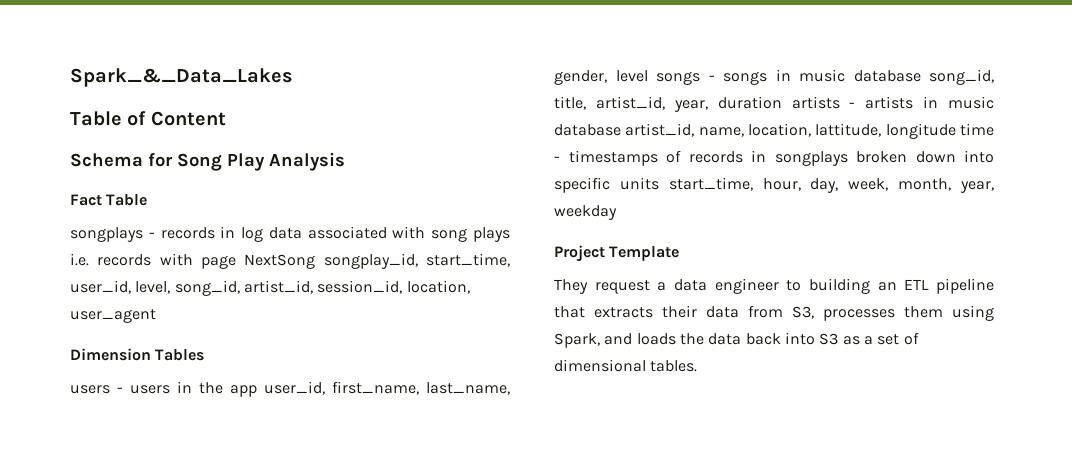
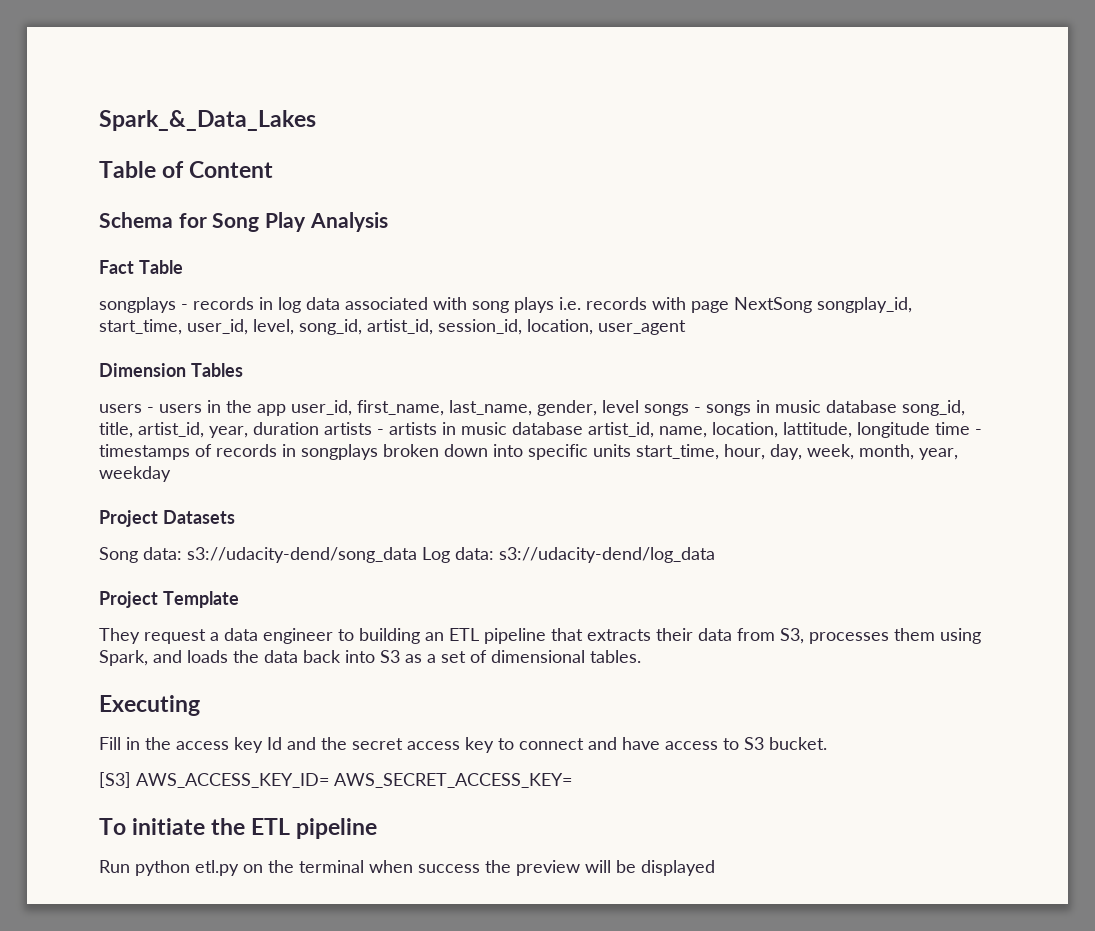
+ Project Datasets
+ Song data: s3://udacity-dend/song_data Log data: s3://udacity-dend/log_data
+ Executing
+ Fill in the access key Id and the secret access key to connect and have access to S3 bucket.
+ [S3] AWS_ACCESS_KEY_ID= AWS_SECRET_ACCESS_KEY=
+ To initiate the ETL pipeline
+ Run python etl.py on the terminal when success the preview will be displayed

